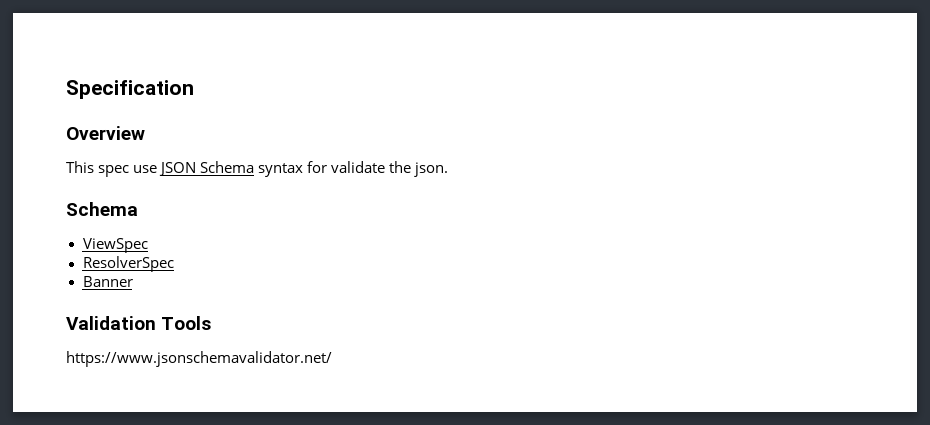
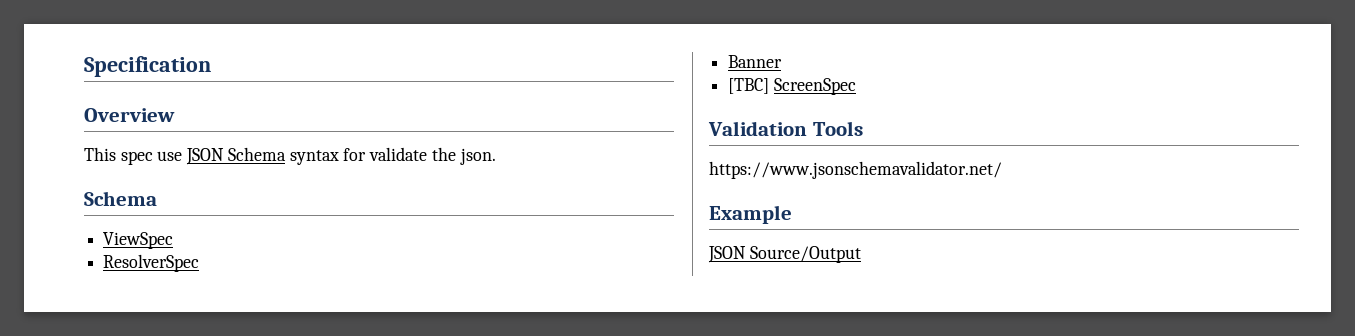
+ [TBC] ScreenSpec
+ Example
+ JSON Source/Output

